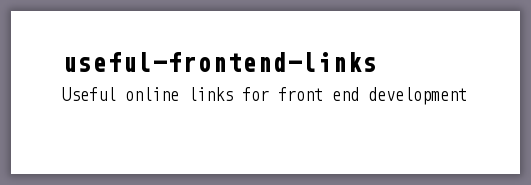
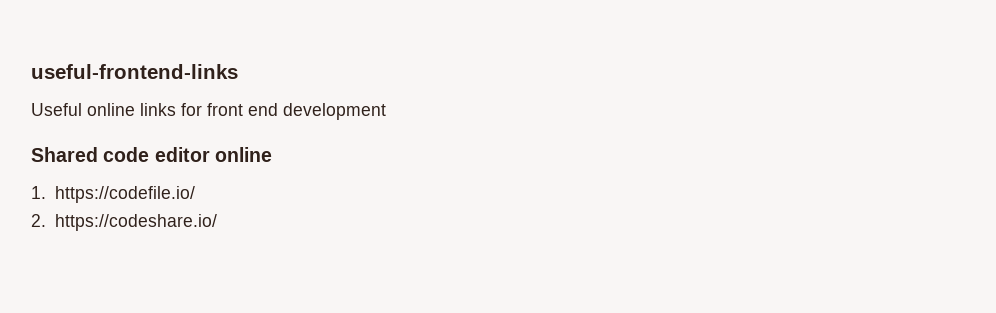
+ Shared code editor online
+ 1. https://codefile.io/
+ 2. https://codeshare.io/

